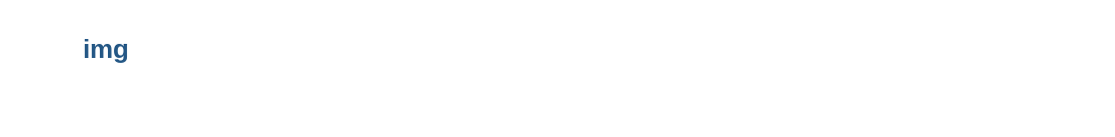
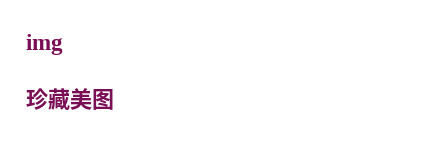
+ 珍藏美图

